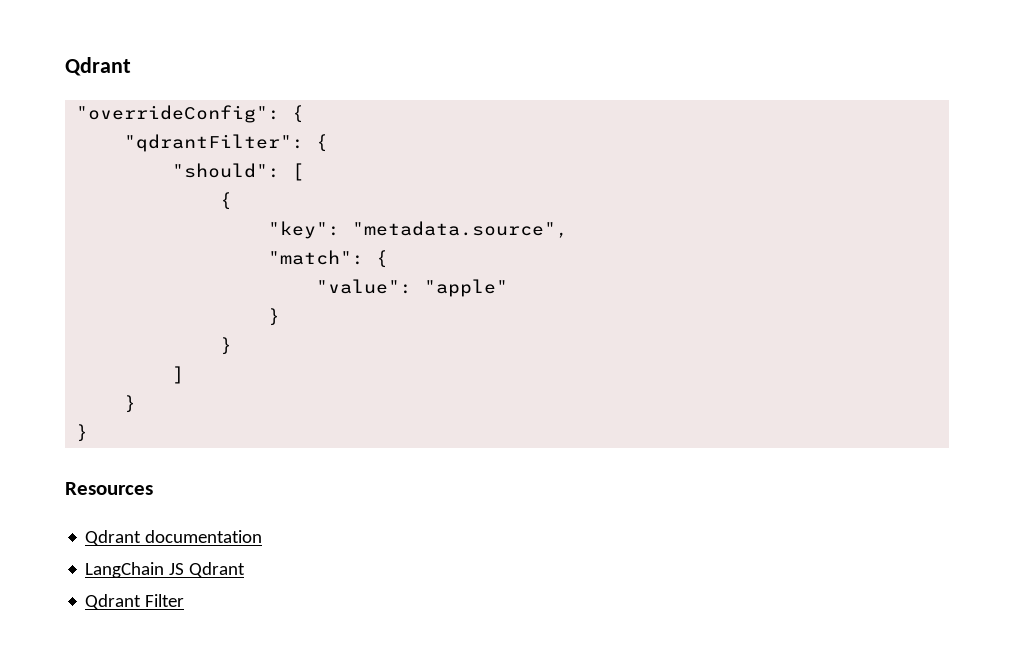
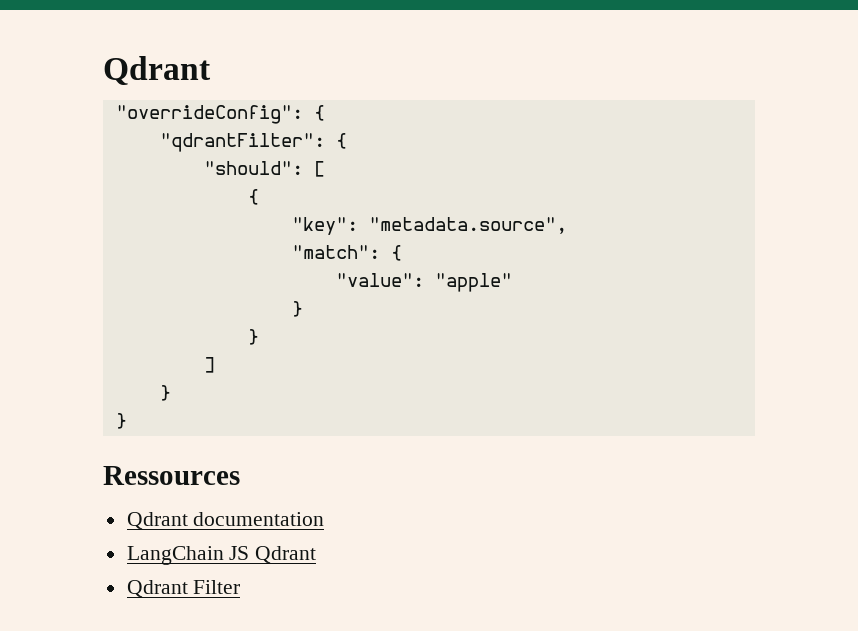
- Resources
+ Ressources

